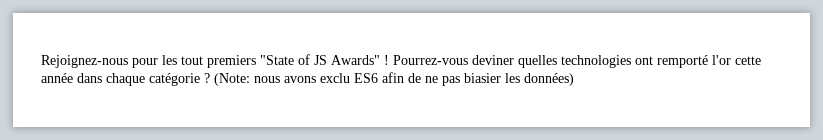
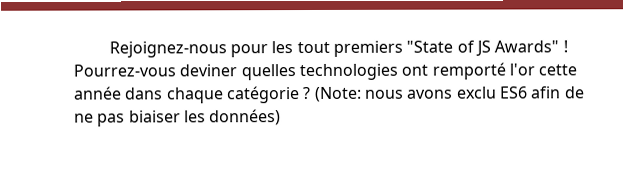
- (Note: nous avons exclu ES6 afin de ne pas biasier les données)
+ (Note: nous avons exclu ES6 afin de ne pas biaiser les données)

